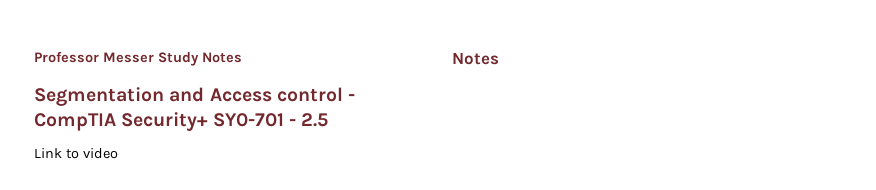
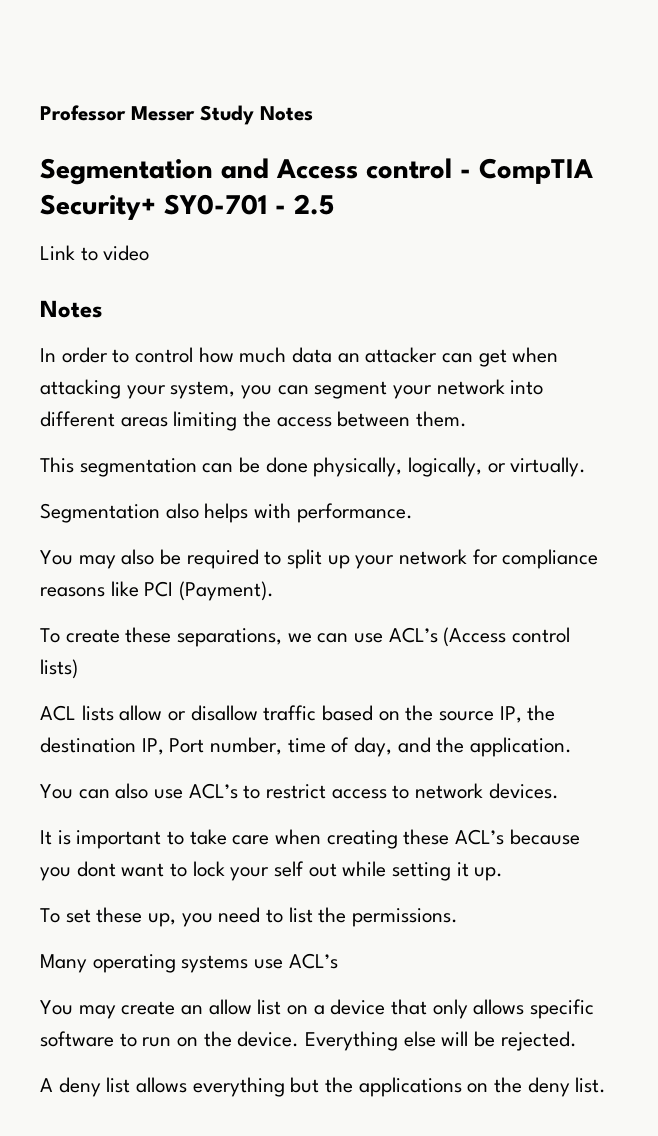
+ In order to control how much data an attacker can get when attacking your system, you can segment your network into different areas limiting the access between them.
+ This segmentation can be done physically, logically, or virtually.
+ Segmentation also helps with performance.
+ You may also be required to split up your network for compliance reasons like PCI (Payment).
+ To create these separations, we can use ACL’s (Access control lists)
+ ACL lists allow or disallow traffic based on the source IP, the destination IP, Port number, time of day, and the application.
+ You can also use ACL’s to restrict access to network devices.
+ It is important to take care when creating these ACL’s because you dont want to lock your self out while setting it up.
+ To set these up, you need to list the permissions.
+ Many operating systems use ACL’s
+ You may create an allow list on a device that only allows specific software to run on the device. Everything else will be rejected.
+ A deny list allows everything but the applications on the deny list.

